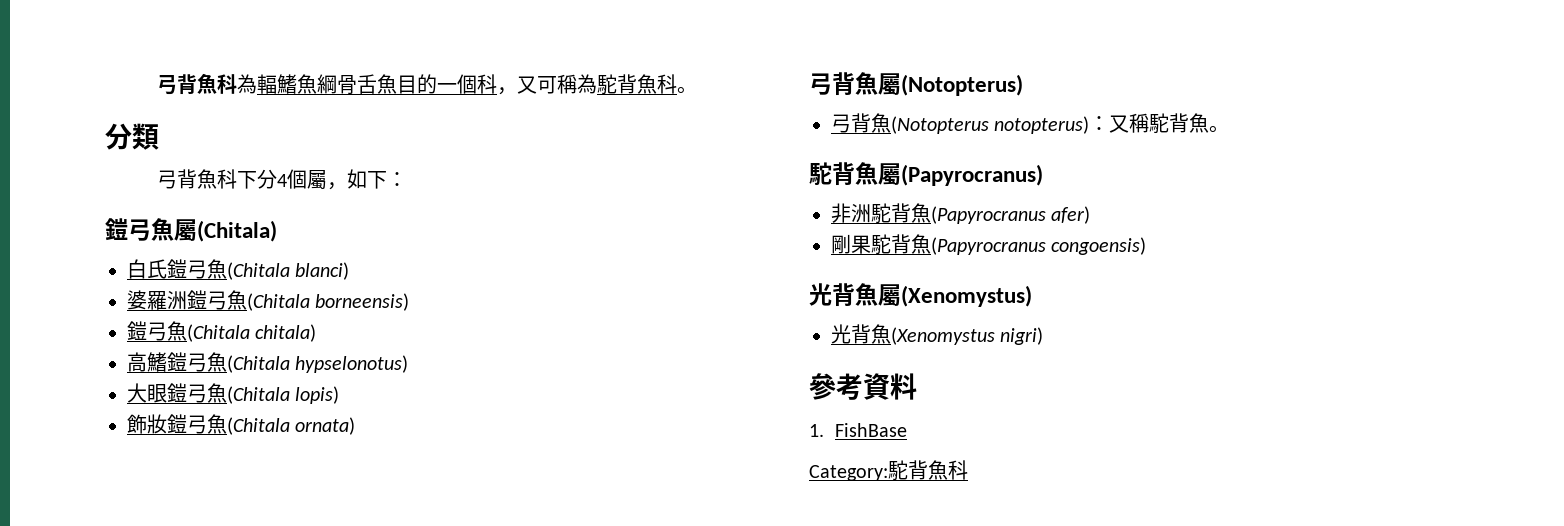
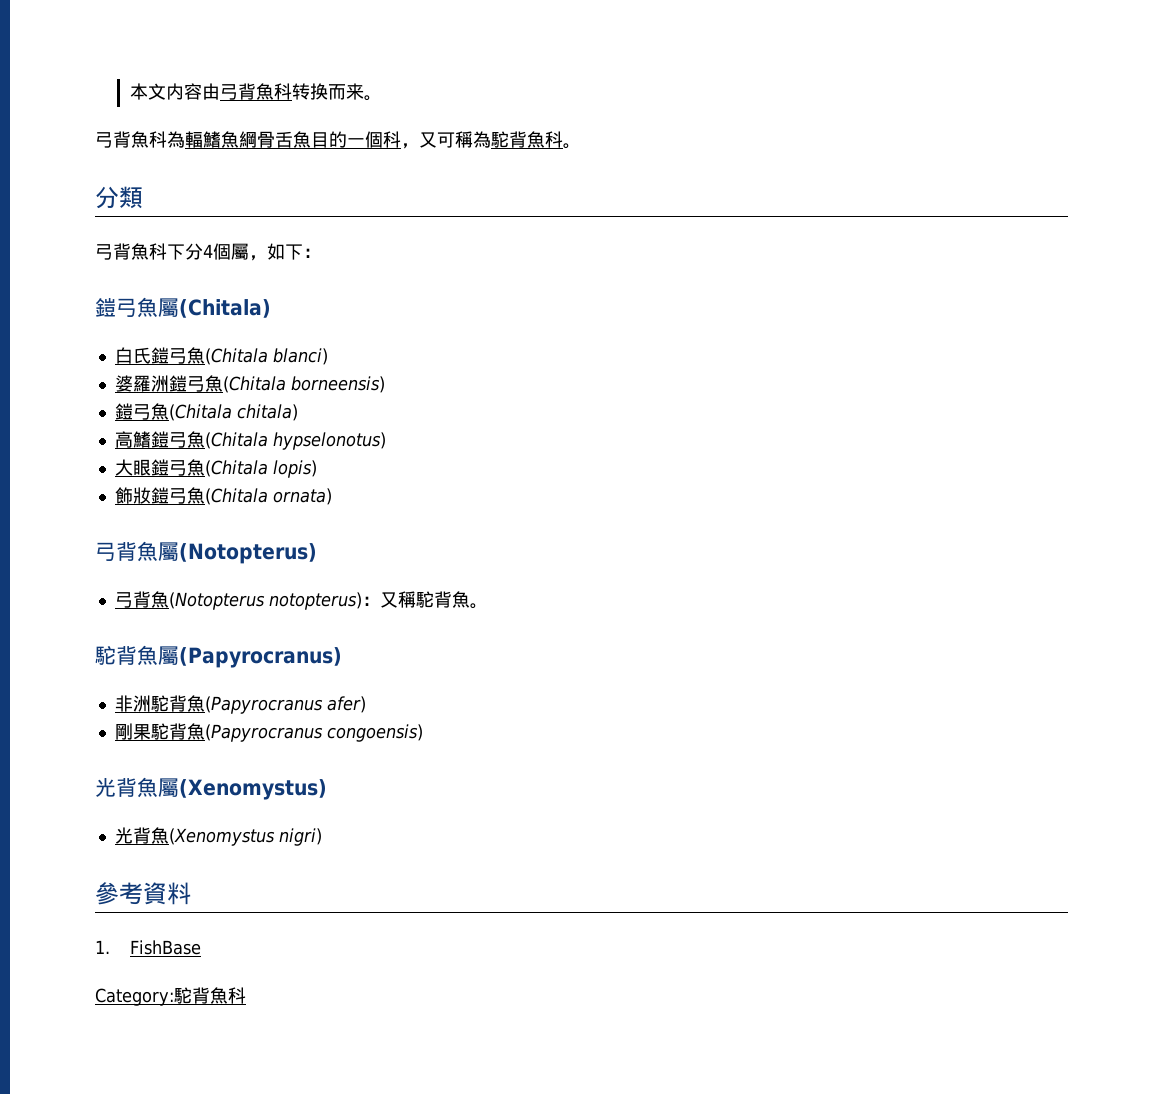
+ 本文内容由弓背魚科转换而来。

